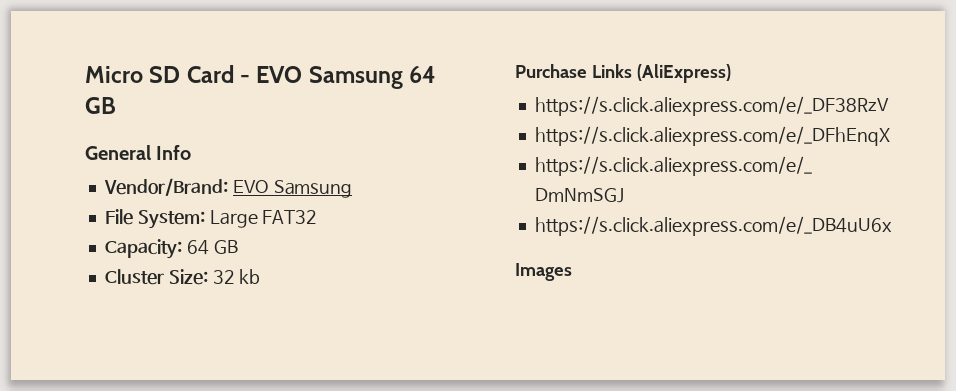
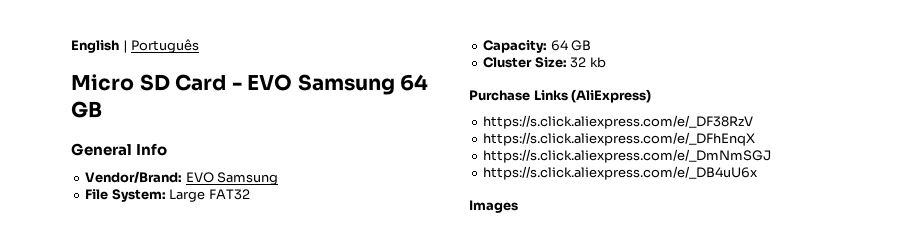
+ English | Português

